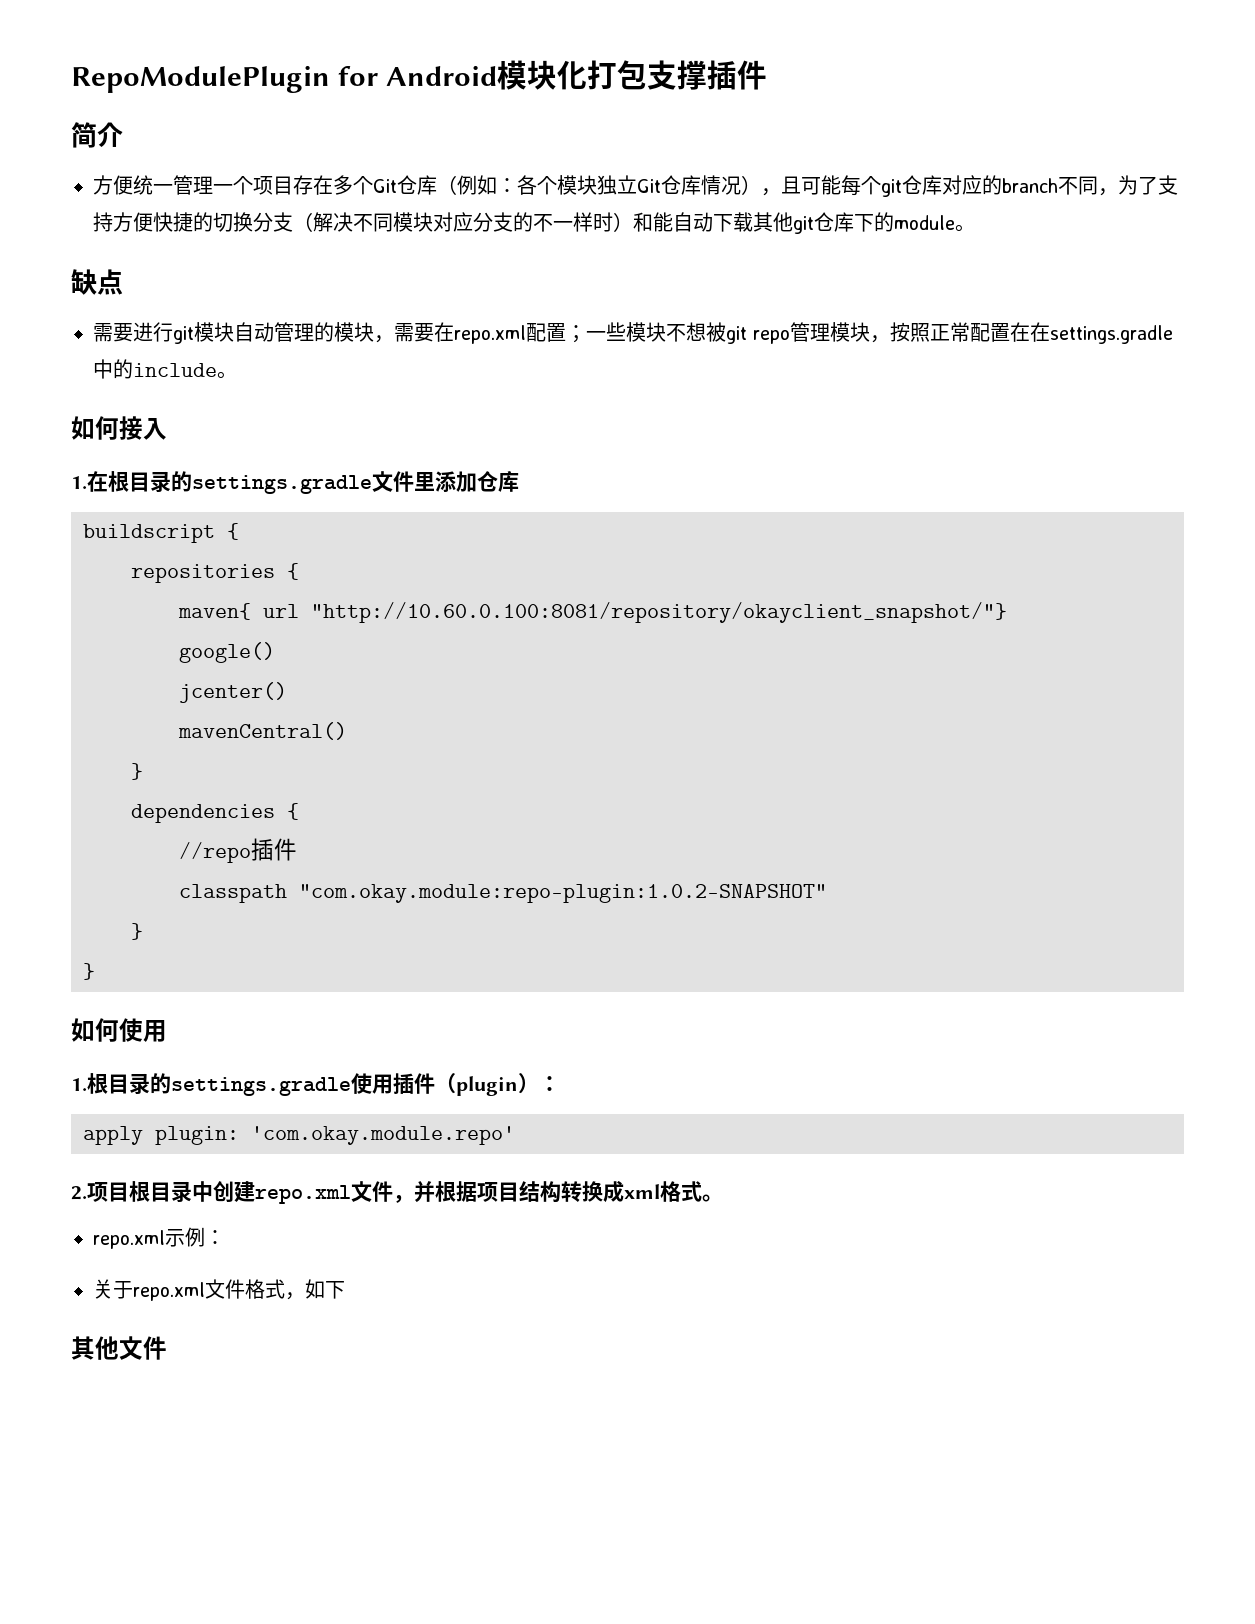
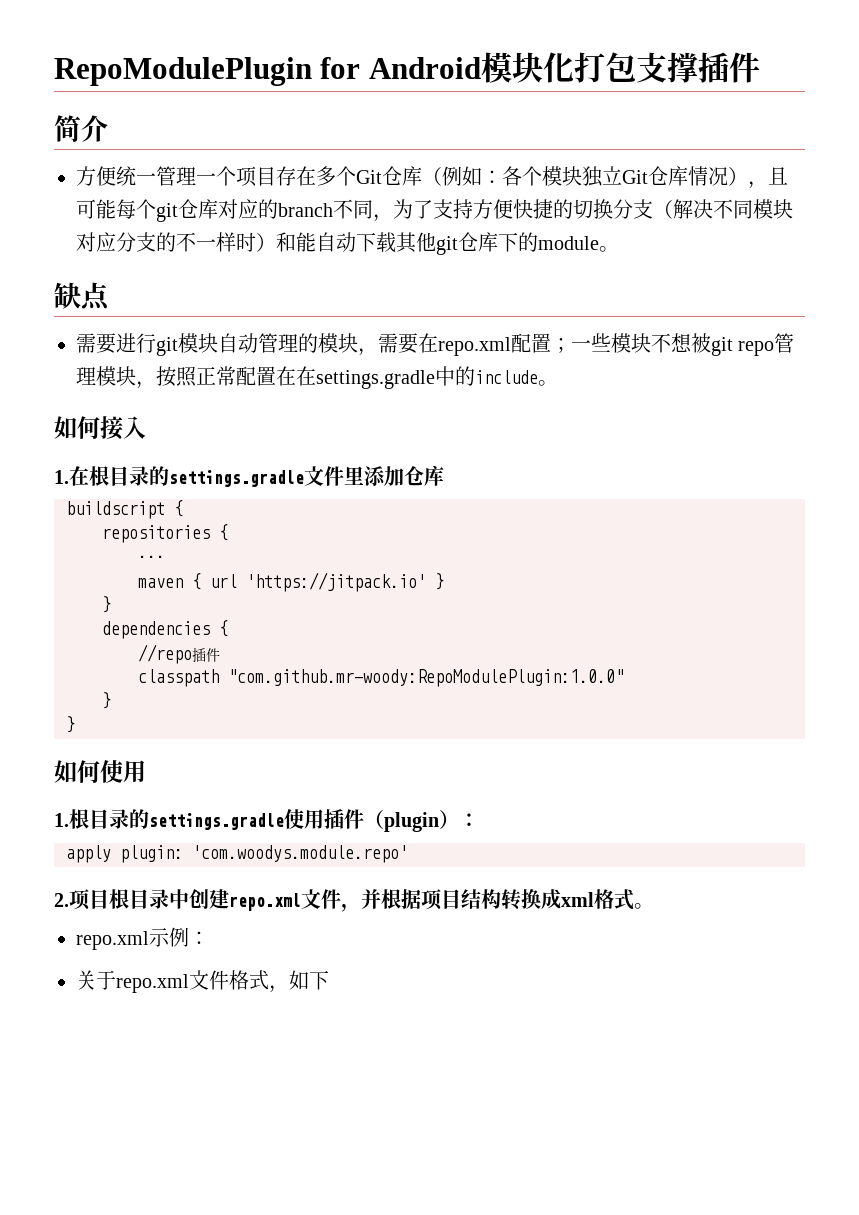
- maven{ url "http://10.60.0.100:8081/repository/okayclient_snapshot/"}
- google()
- jcenter()
- mavenCentral()
+ ···
+ maven { url 'https://jitpack.io' }
- classpath "com.okay.module:repo-plugin:1.0.2-SNAPSHOT"
+ classpath "com.github.mr-woody:RepoModulePlugin:1.0.0"
- apply plugin: 'com.okay.module.repo'
+ apply plugin: 'com.woodys.module.repo'
- 其他文件

